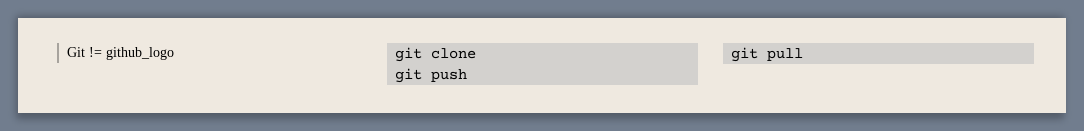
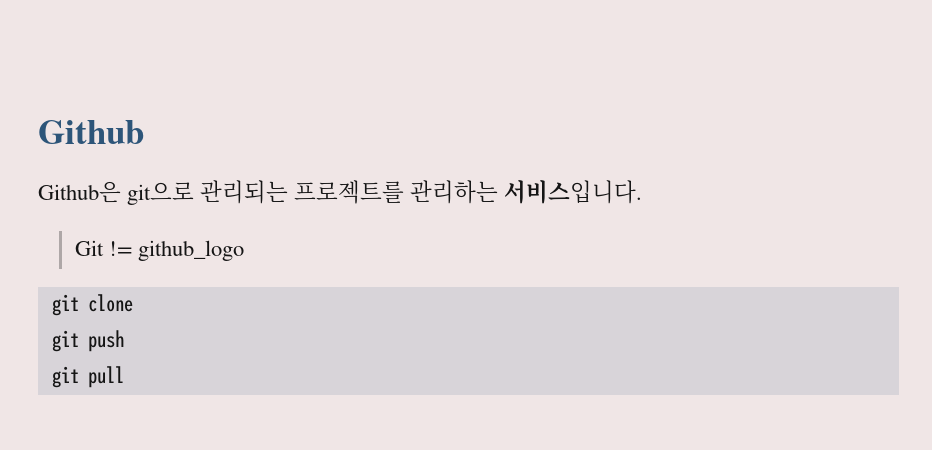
+ Github
+ Github은 git으로 관리되는 프로젝트를 관리하는 서비스입니다.

